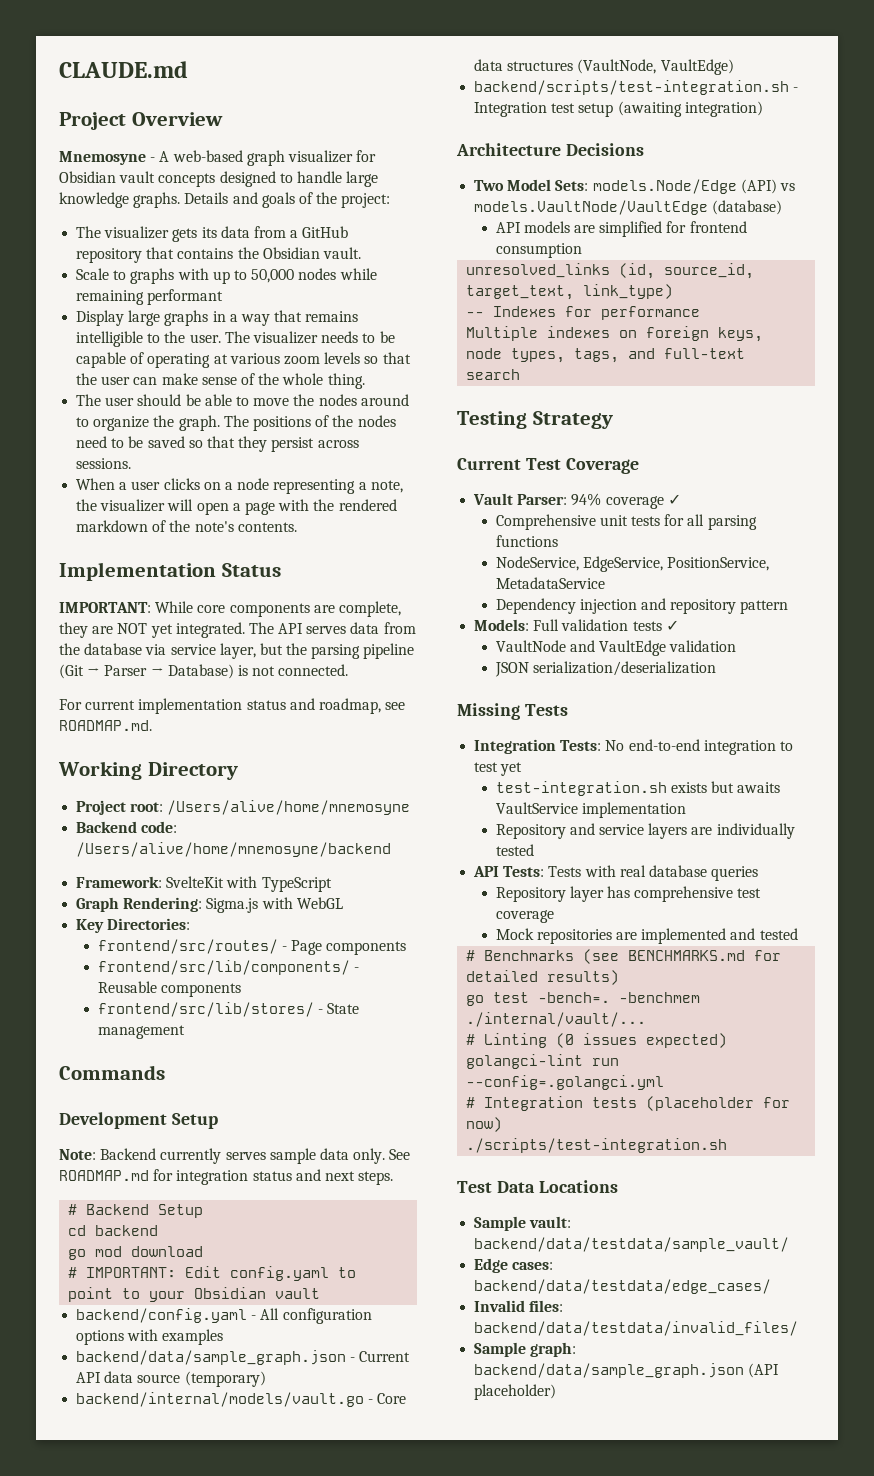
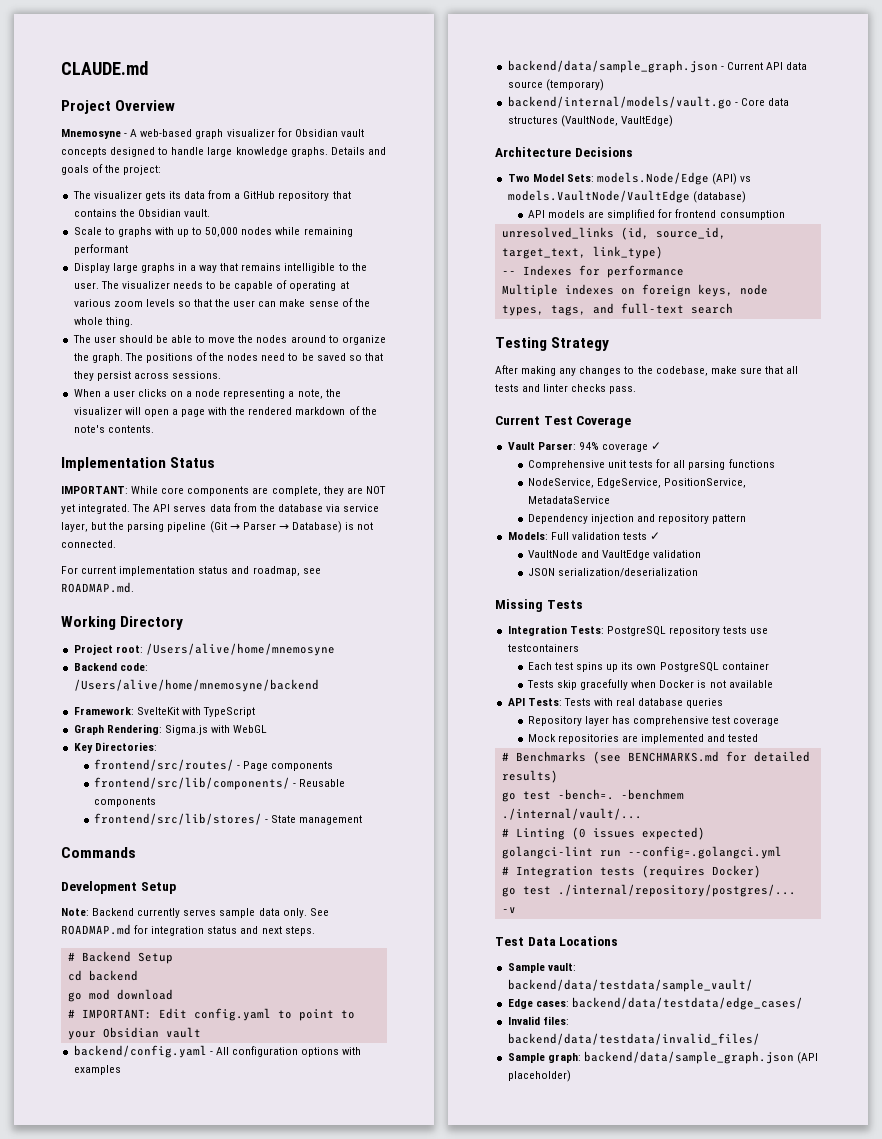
- backend/scripts/test-integration.sh - Integration test setup (awaiting integration)
+ After making any changes to the codebase, make sure that all tests and linter checks pass.
- Integration Tests: No end-to-end integration to test yet
- test-integration.sh exists but awaits VaultService implementation
- Repository and service layers are individually tested
+ Integration Tests: PostgreSQL repository tests use testcontainers
+ Each test spins up its own PostgreSQL container
+ Tests skip gracefully when Docker is not available
- # Integration tests (placeholder for now)
- ./scripts/test-integration.sh
+ # Integration tests (requires Docker)
+ go test ./internal/repository/postgres/... -v

